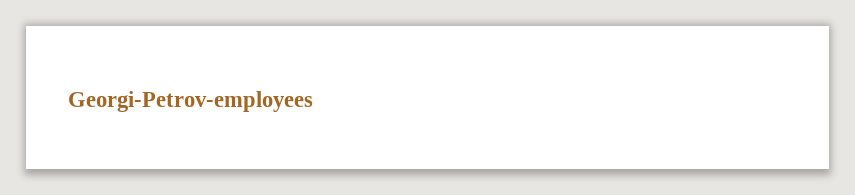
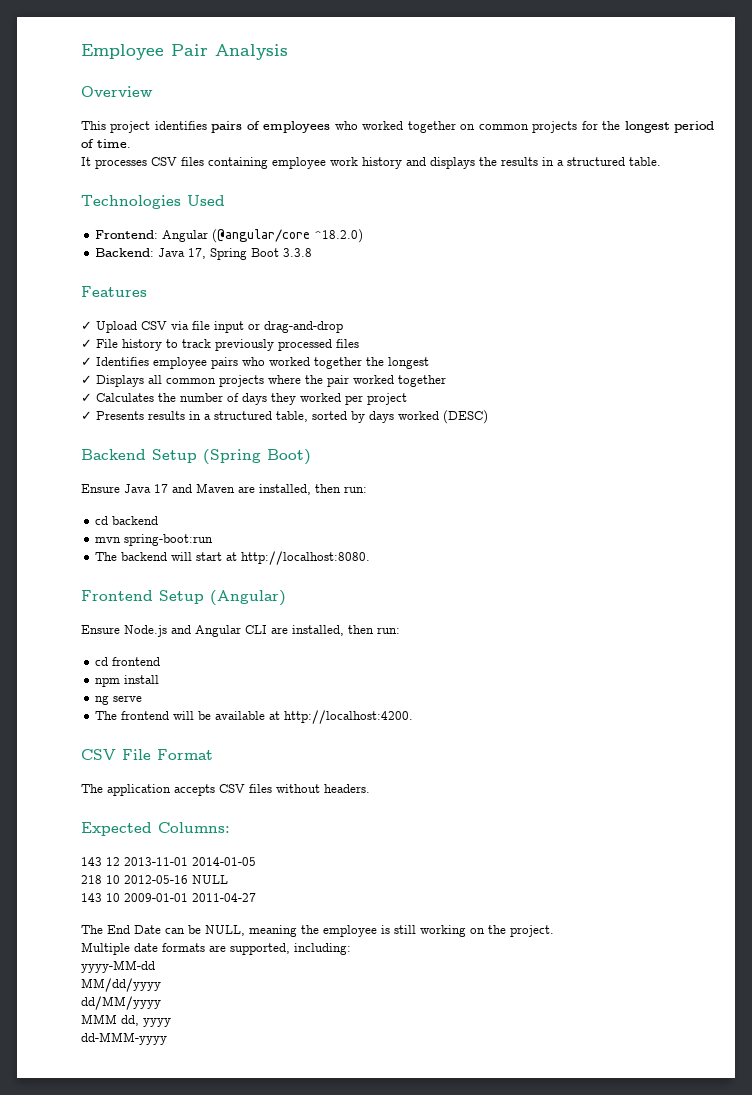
- Georgi-Petrov-employees
+ Employee Pair Analysis
+ Overview
+ This project identifies pairs of employees who worked together on common projects for the longest period of time.
+ It processes CSV files containing employee work history and displays the results in a structured table.
+ Technologies Used
+ Frontend: Angular (@angular/core ^18.2.0)
+ Backend: Java 17, Spring Boot 3.3.8
+ Features
+ ✓ Upload CSV via file input or drag-and-drop
+ ✓ File history to track previously processed files
+ ✓ Identifies employee pairs who worked together the longest
+ ✓ Displays all common projects where the pair worked together
+ ✓ Calculates the number of days they worked per project
+ ✓ Presents results in a structured table, sorted by days worked (DESC)
+ Backend Setup (Spring Boot)
+ Ensure Java 17 and Maven are installed, then run:
+ cd backend
+ mvn spring-boot:run
+ The backend will start at http://localhost:8080.
+ Frontend Setup (Angular)
+ Ensure Node.js and Angular CLI are installed, then run:
+ cd frontend
+ npm install
+ ng serve
+ The frontend will be available at http://localhost:4200.
+ CSV File Format
+ The application accepts CSV files without headers.
+ Expected Columns:
+ 143 12 2013-11-01 2014-01-05
+ 218 10 2012-05-16 NULL
+ 143 10 2009-01-01 2011-04-27
+ The End Date can be NULL, meaning the employee is still working on the project.
+ Multiple date formats are supported, including:
+ yyyy-MM-dd
+ MM/dd/yyyy
+ dd/MM/yyyy
+ MMM dd, yyyy
+ dd-MMM-yyyy

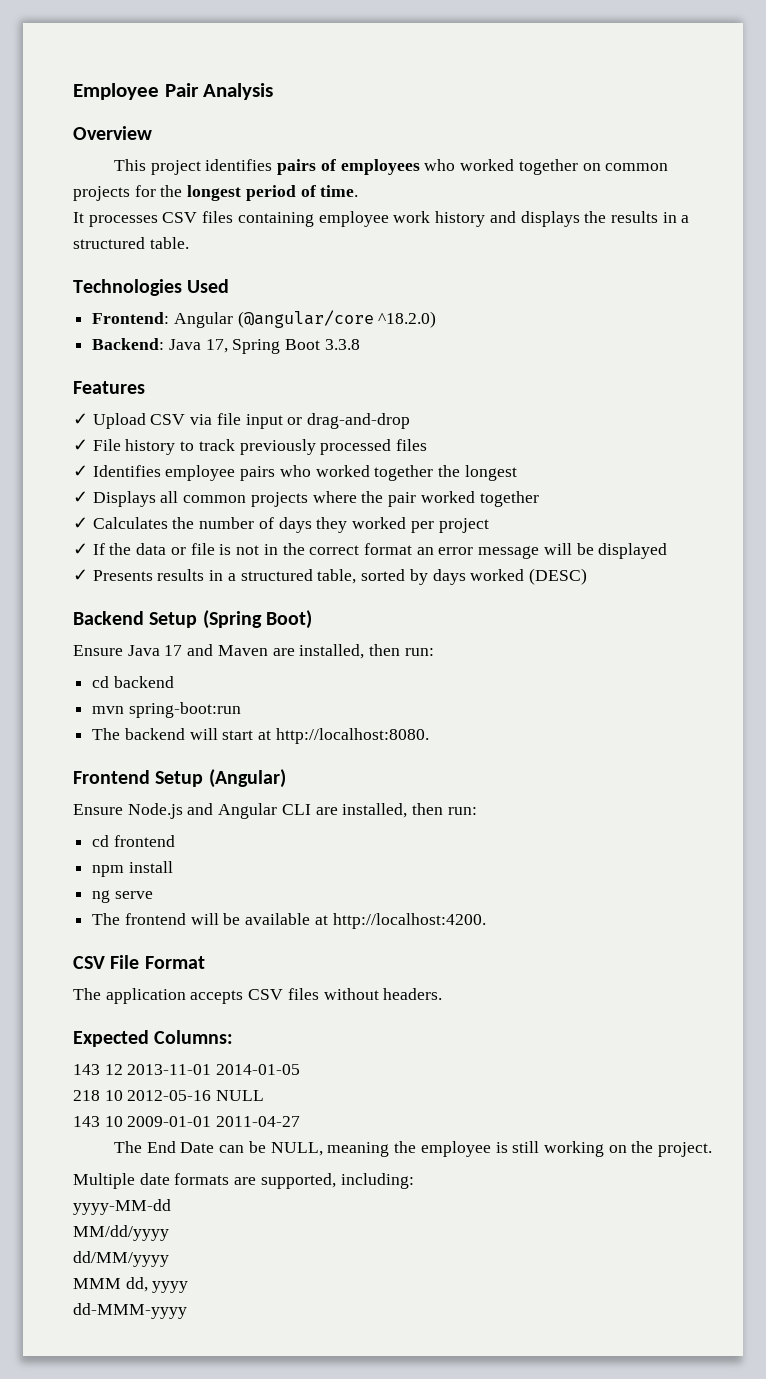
+ ✓ If the data or file is not in the correct format an error message will be displayed

